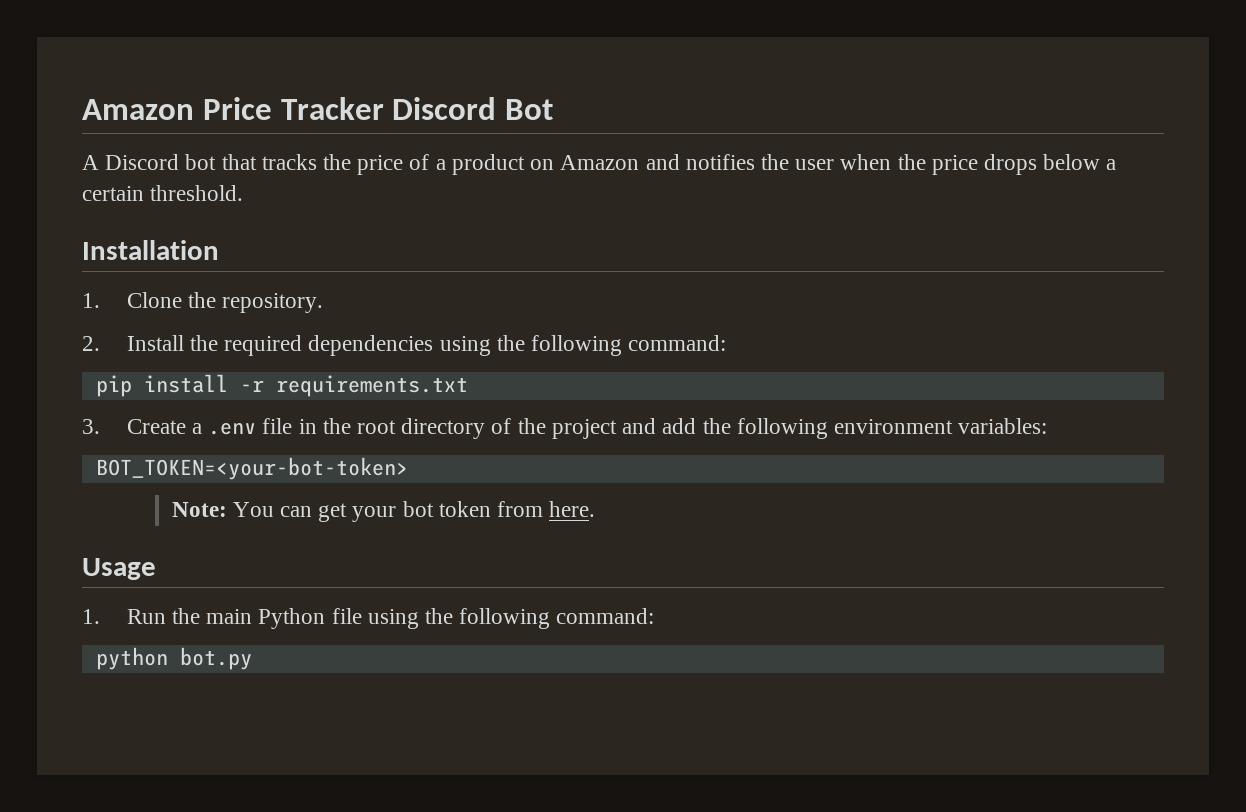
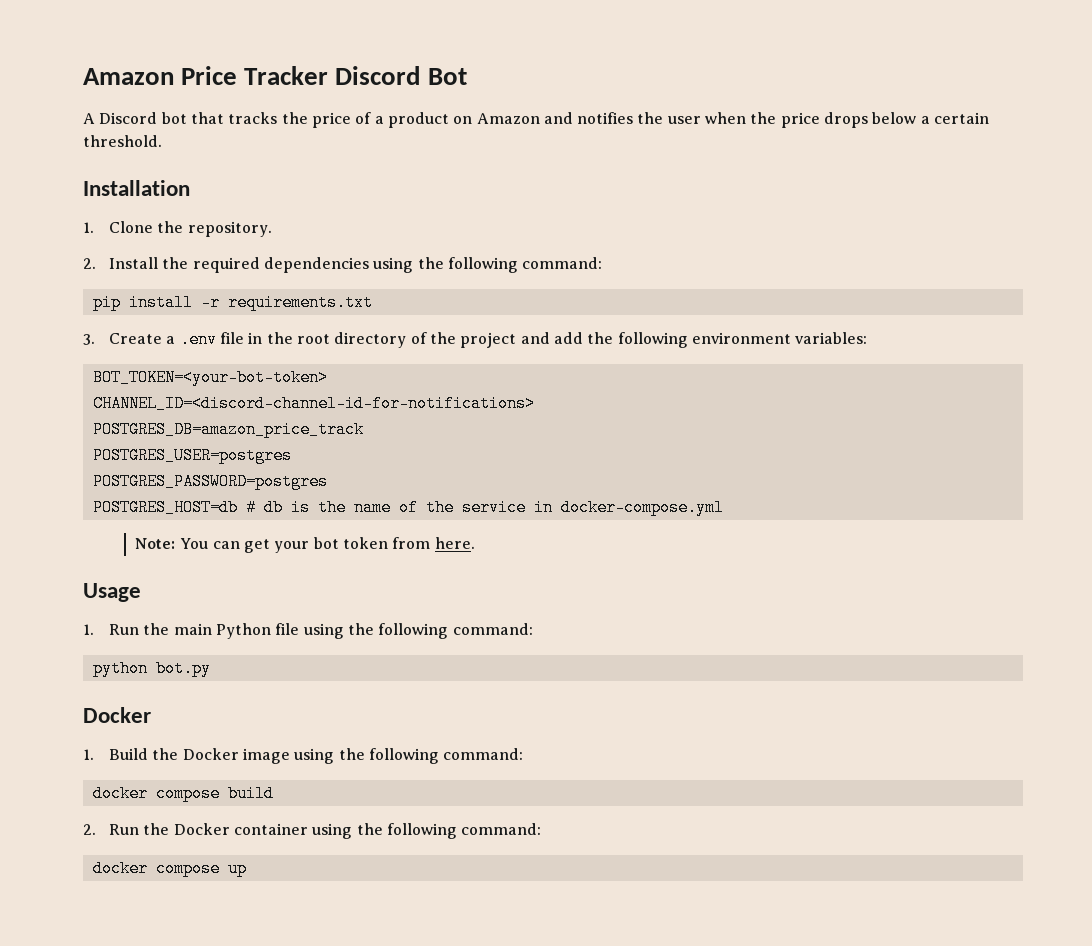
+ CHANNEL_ID=<discord-channel-id-for-notifications>
+ POSTGRES_DB=amazon_price_track
+ POSTGRES_USER=postgres
+ POSTGRES_PASSWORD=postgres
+ POSTGRES_HOST=db # db is the name of the service in docker-compose.yml
  python bot.py
+ Docker
+ 1. Build the Docker image using the following command:
+ docker compose build
+ 2. Run the Docker container using the following command:
+ docker compose up

